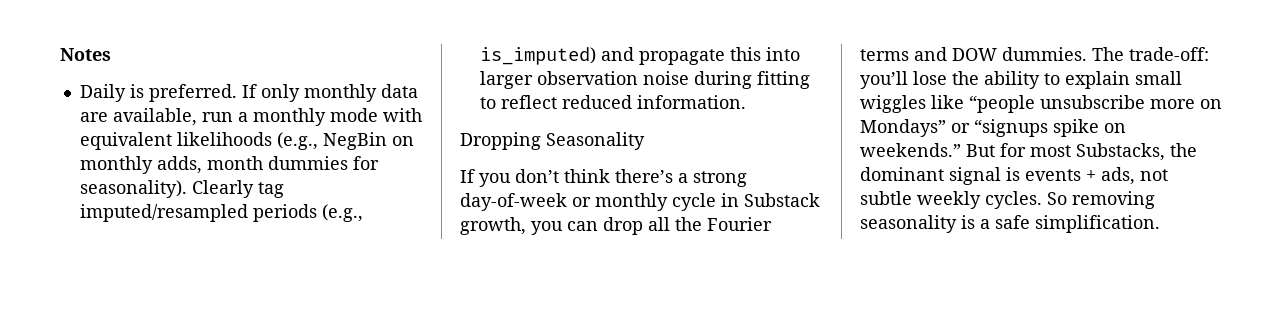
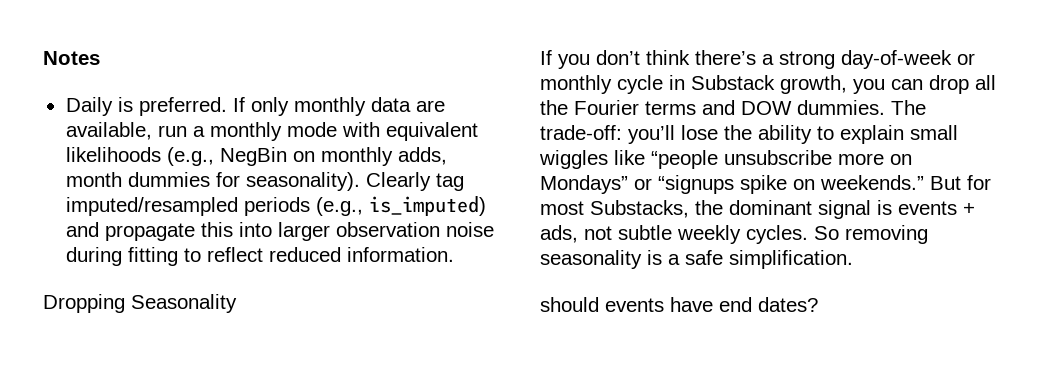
+ should events have end dates?

